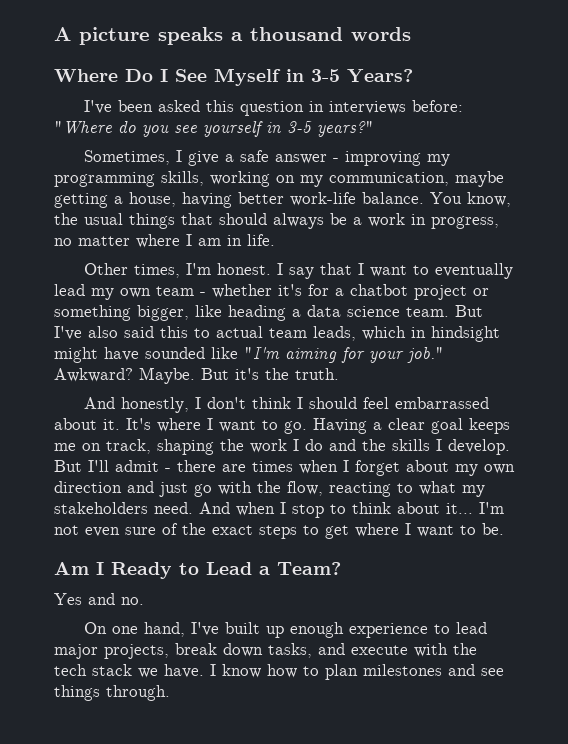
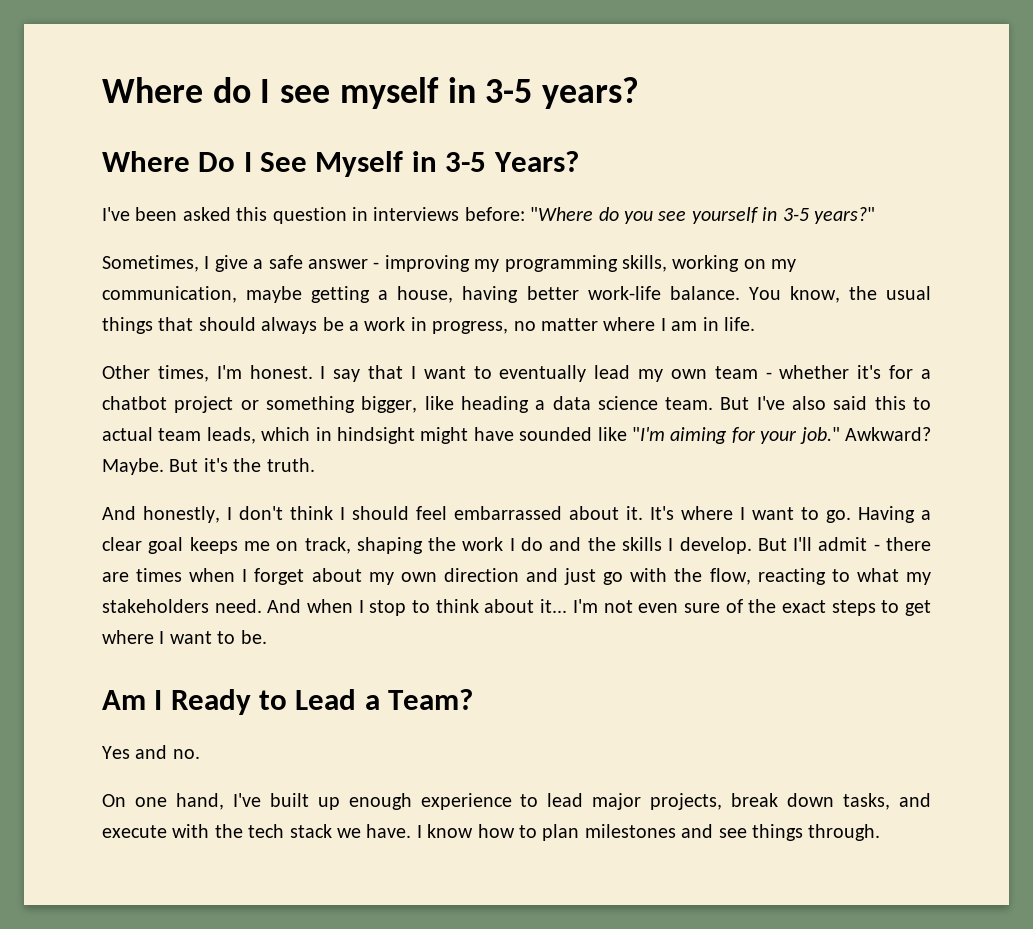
- A picture speaks a thousand words
+ Where do I see myself in 3-5 years?

